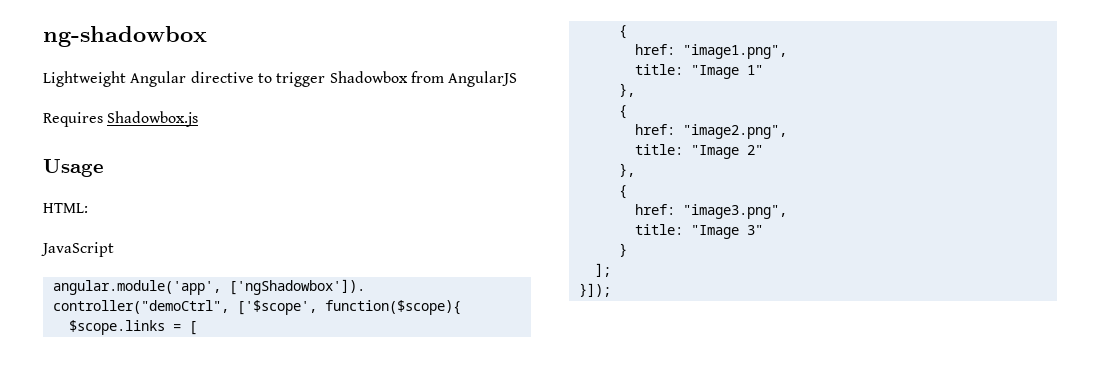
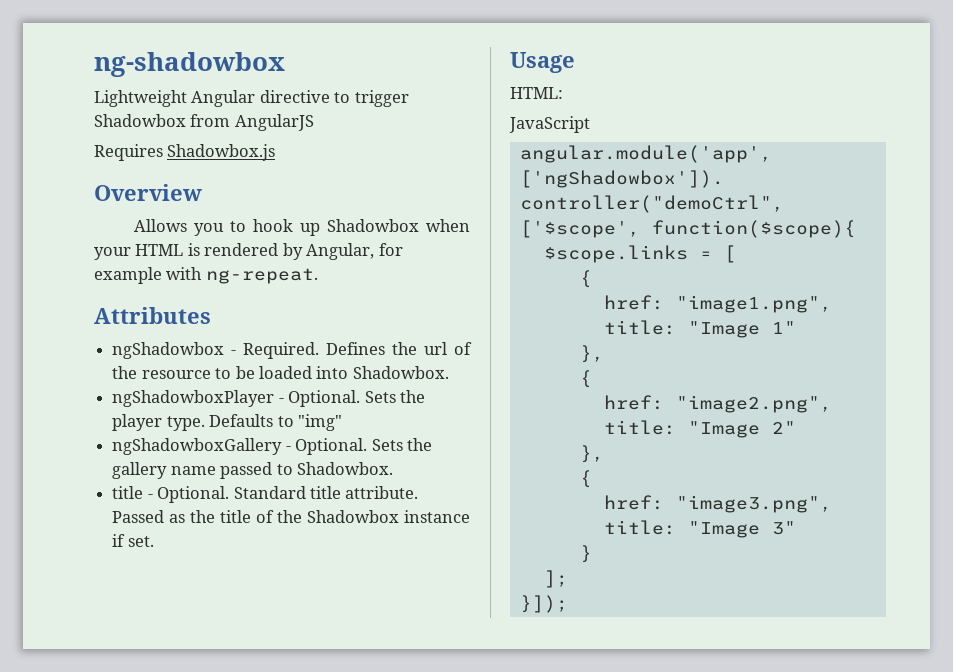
+ Overview
+ Allows you to hook up Shadowbox when your HTML is rendered by Angular, for example with ng-repeat.
+ Attributes
+ ngShadowbox - Required. Defines the url of the resource to be loaded into Shadowbox.
+ ngShadowboxPlayer - Optional. Sets the player type. Defaults to "img"
+ ngShadowboxGallery - Optional. Sets the gallery name passed to Shadowbox.
+ title - Optional. Standard title attribute. Passed as the title of the Shadowbox instance if set.

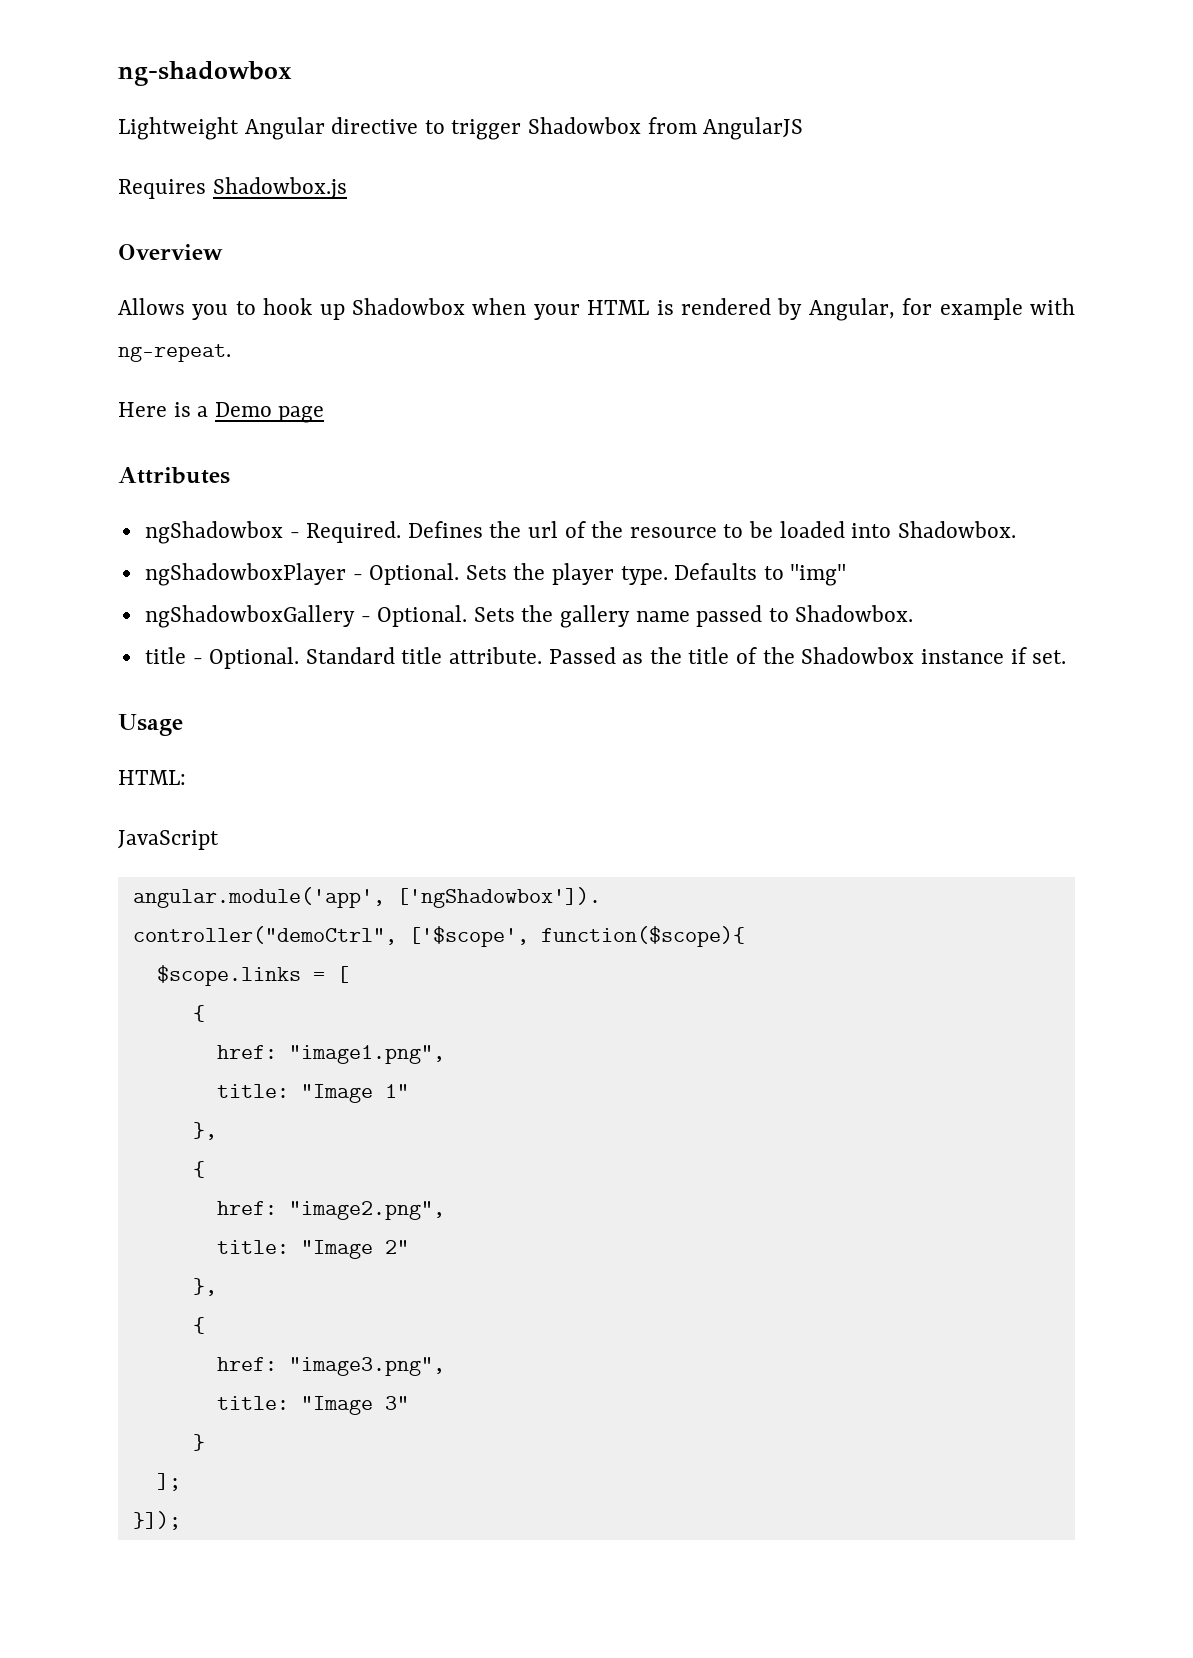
+ Here is a Demo page

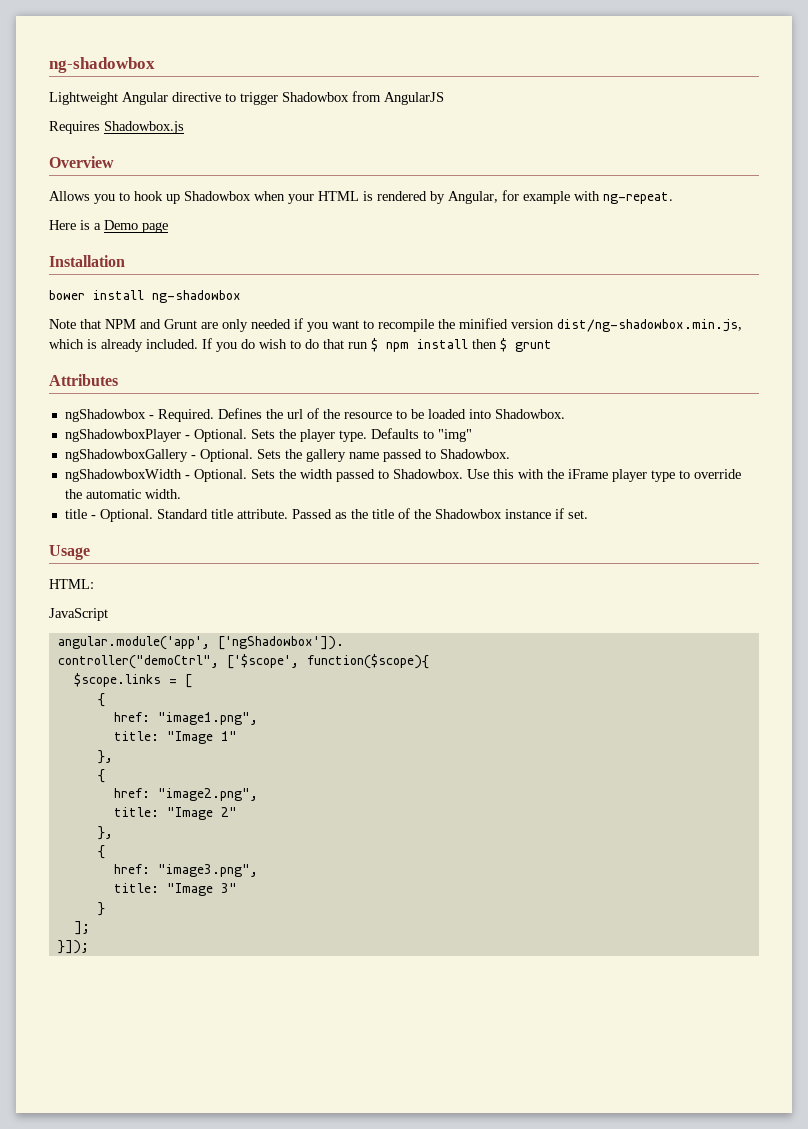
+ Installation
+ bower install ng-shadowbox
+ Note that NPM and Grunt are only needed if you want to recompile the minified version dist/ng-shadowbox.min.js, which is already included. If you do wish to do that run $ npm install then $ grunt
+ ngShadowboxWidth - Optional. Sets the width passed to Shadowbox. Use this with the iFrame player type to override the automatic width.

